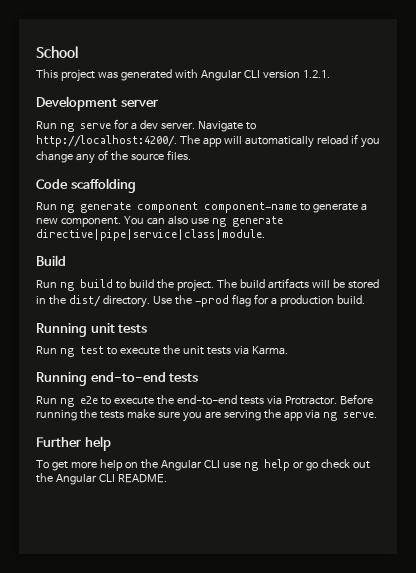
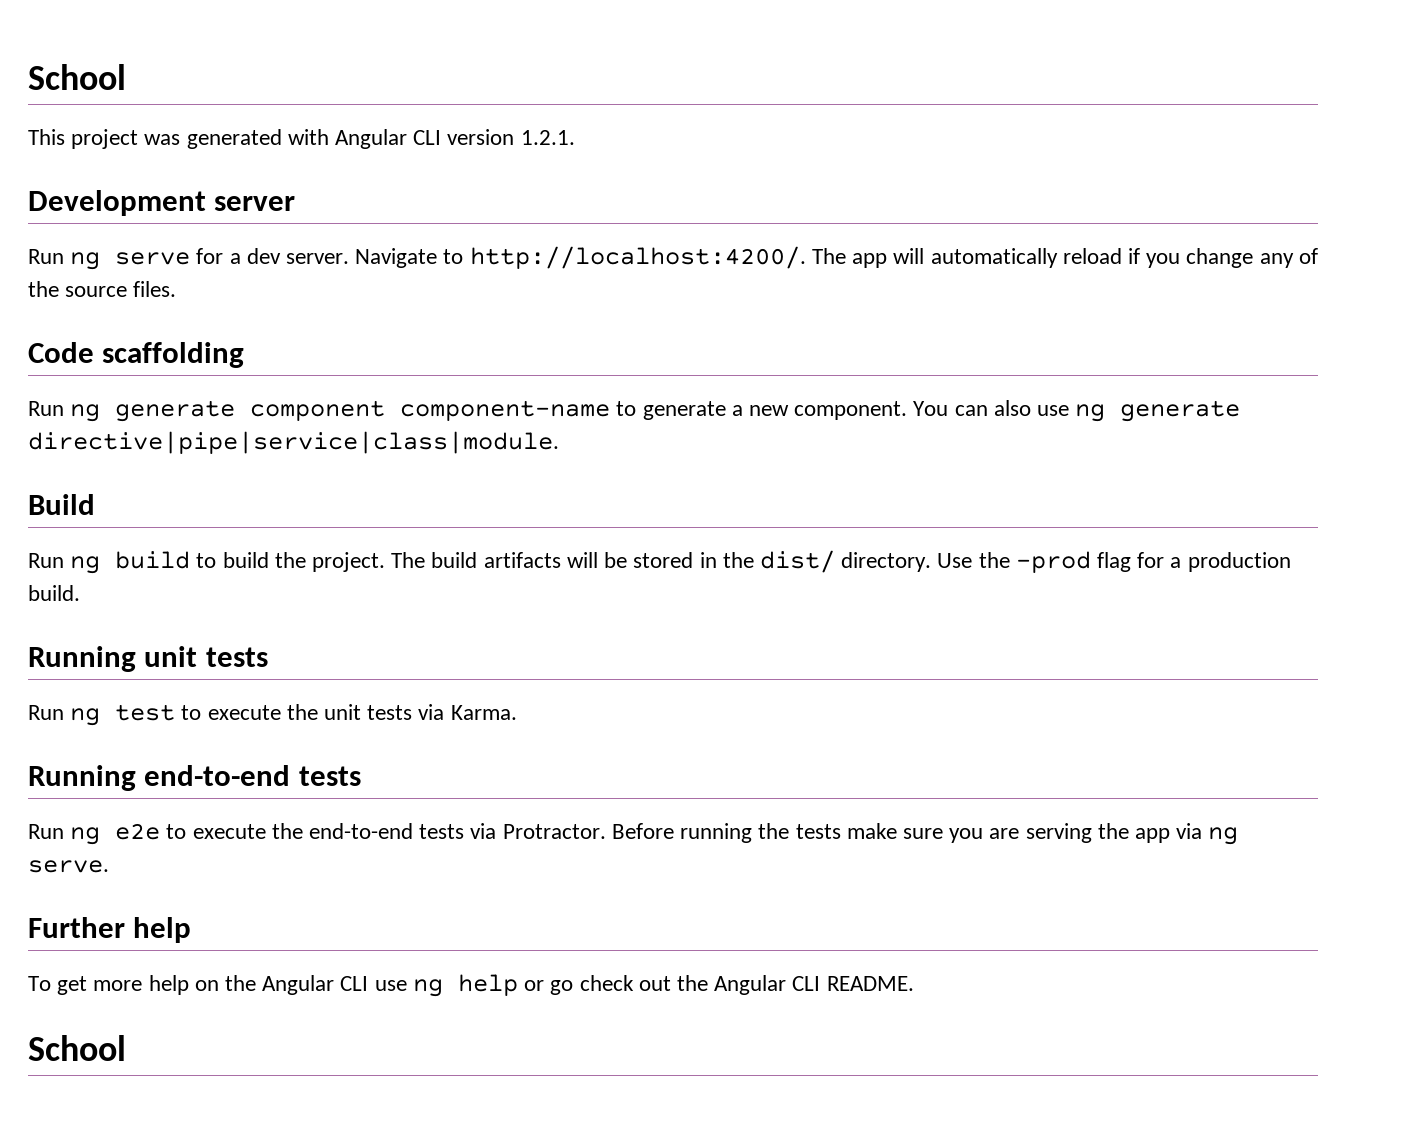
  To get more help on the Angular CLI use ng help or go check out the Angular CLI README.
+ School

